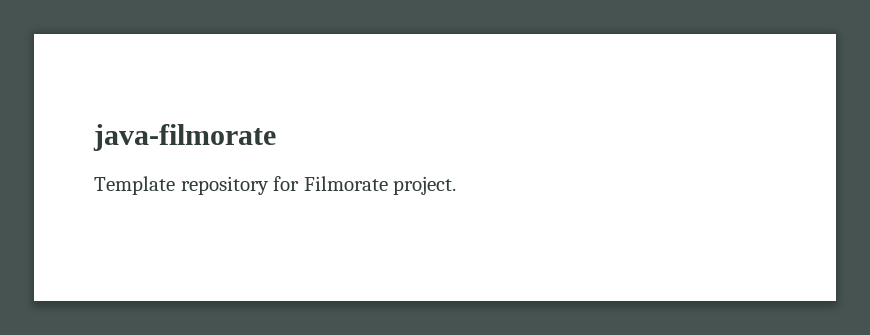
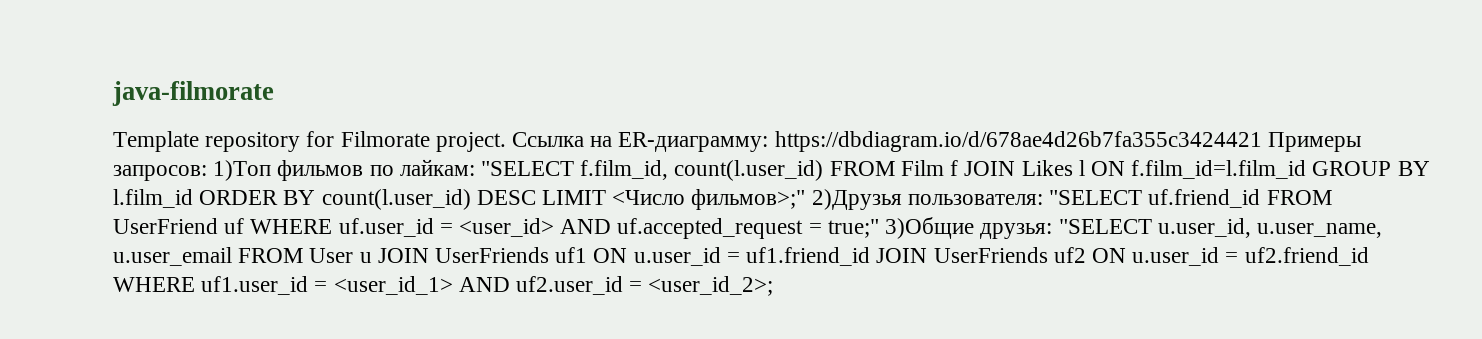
+ Ссылка на ER-диаграмму: https://dbdiagram.io/d/678ae4d26b7fa355c3424421 Примеры запросов: 1)Топ фильмов по лайкам: "SELECT f.film_id, count(l.user_id) FROM Film f JOIN Likes l ON f.film_id=l.film_id GROUP BY l.film_id ORDER BY count(l.user_id) DESC LIMIT <Число фильмов>;" 2)Друзья пользователя: "SELECT uf.friend_id FROM UserFriend uf WHERE uf.user_id = <user_id> AND uf.accepted_request = true;" 3)Общие друзья: "SELECT u.user_id, u.user_name, u.user_email FROM User u JOIN UserFriends uf1 ON u.user_id = uf1.friend_id JOIN UserFriends uf2 ON u.user_id = uf2.friend_id WHERE uf1.user_id = <user_id_1> AND uf2.user_id = <user_id_2>;

